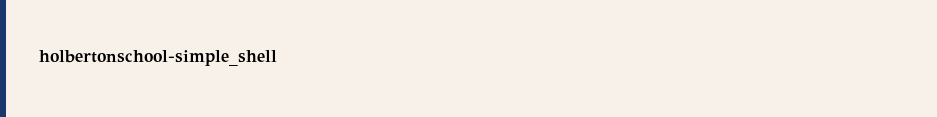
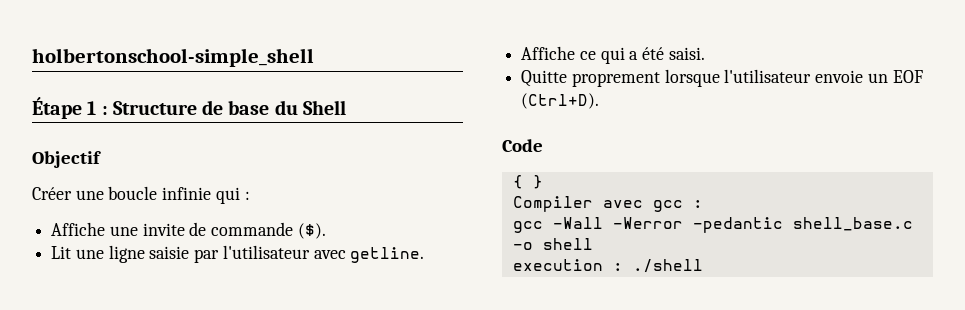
+ Étape 1 : Structure de base du Shell
+ Objectif
+ Créer une boucle infinie qui :
+ Affiche une invite de commande ($).
+ Lit une ligne saisie par l'utilisateur avec getline.
+ Affiche ce qui a été saisi.
+ Quitte proprement lorsque l'utilisateur envoie un EOF (Ctrl+D).
+ Code
+ { }
+ Compiler avec gcc :
+ gcc -Wall -Werror -pedantic shell_base.c -o shell
+ execution : ./shell

